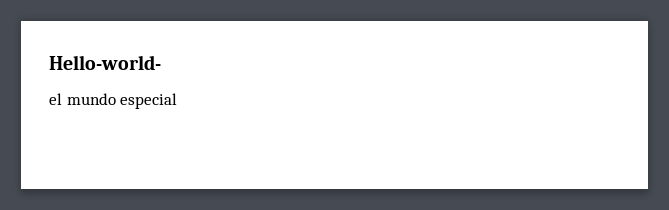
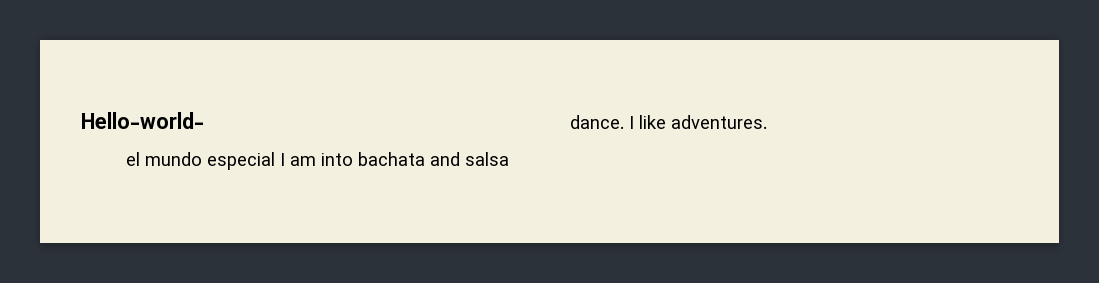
- el mundo especial
+ el mundo especial I am into bachata and salsa dance. I like adventures.

